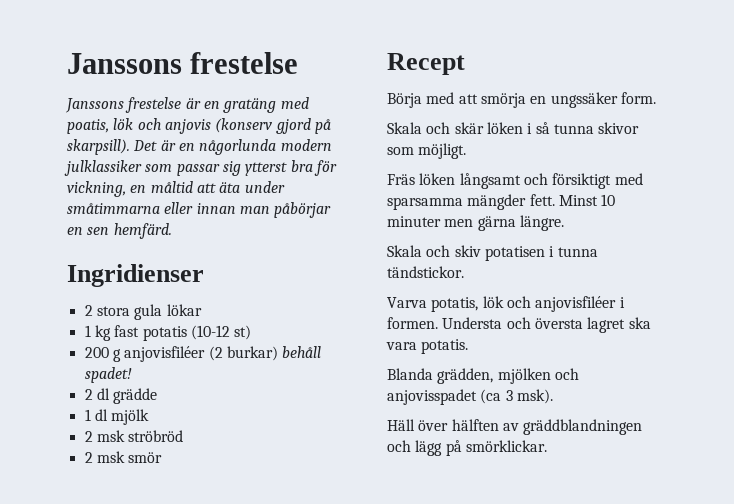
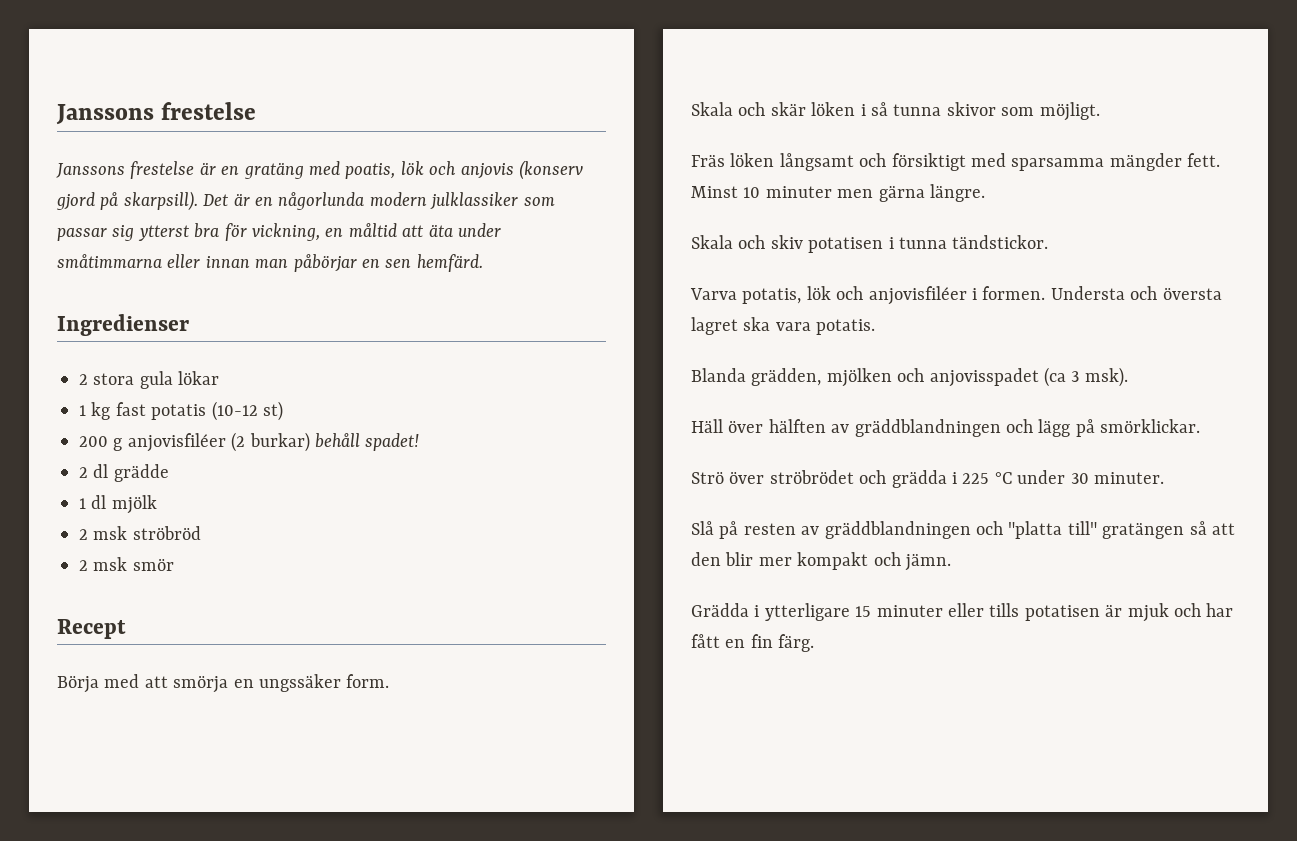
- Ingridienser
+ Ingredienser
+ Strö över ströbrödet och grädda i 225 °C under 30 minuter.
+ Slå på resten av gräddblandningen och "platta till" gratängen så att den blir mer kompakt och jämn.
+ Grädda i ytterligare 15 minuter eller tills potatisen är mjuk och har fått en fin färg.

